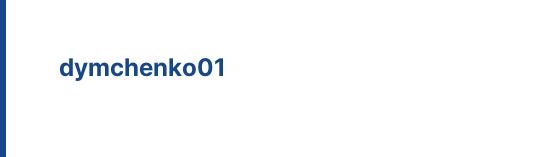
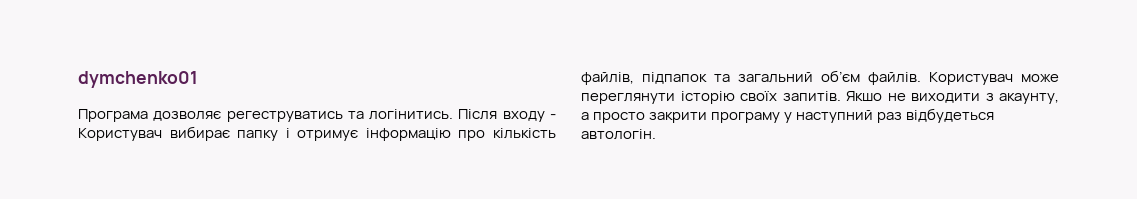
+ Програма дозволяє регеструватись та логінитись. Після входу - Користувач вибирає папку і отримує інформацію про кількість файлів, підпапок та загальний об’єм файлів. Користувач може переглянути історію своїх запитів. Якшо не виходити з акаунту, а просто закрити програму у наступний раз відбудеться автологін.

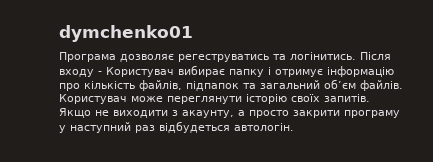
- Якшо не виходити з акаунту, а просто закрити програму у наступний раз відбудеться автологін.
+ Якщо не виходити з акаунту, а просто закрити програму у наступний раз відбудеться автологін.

